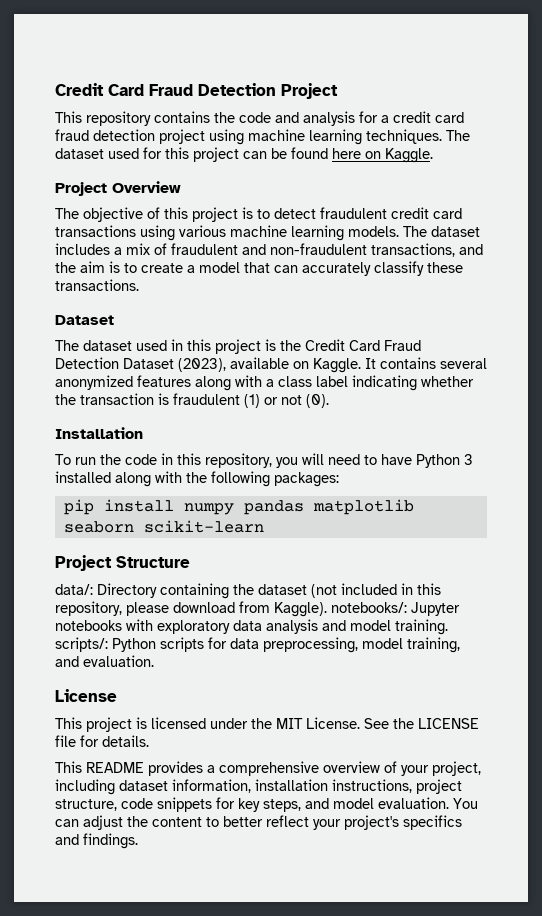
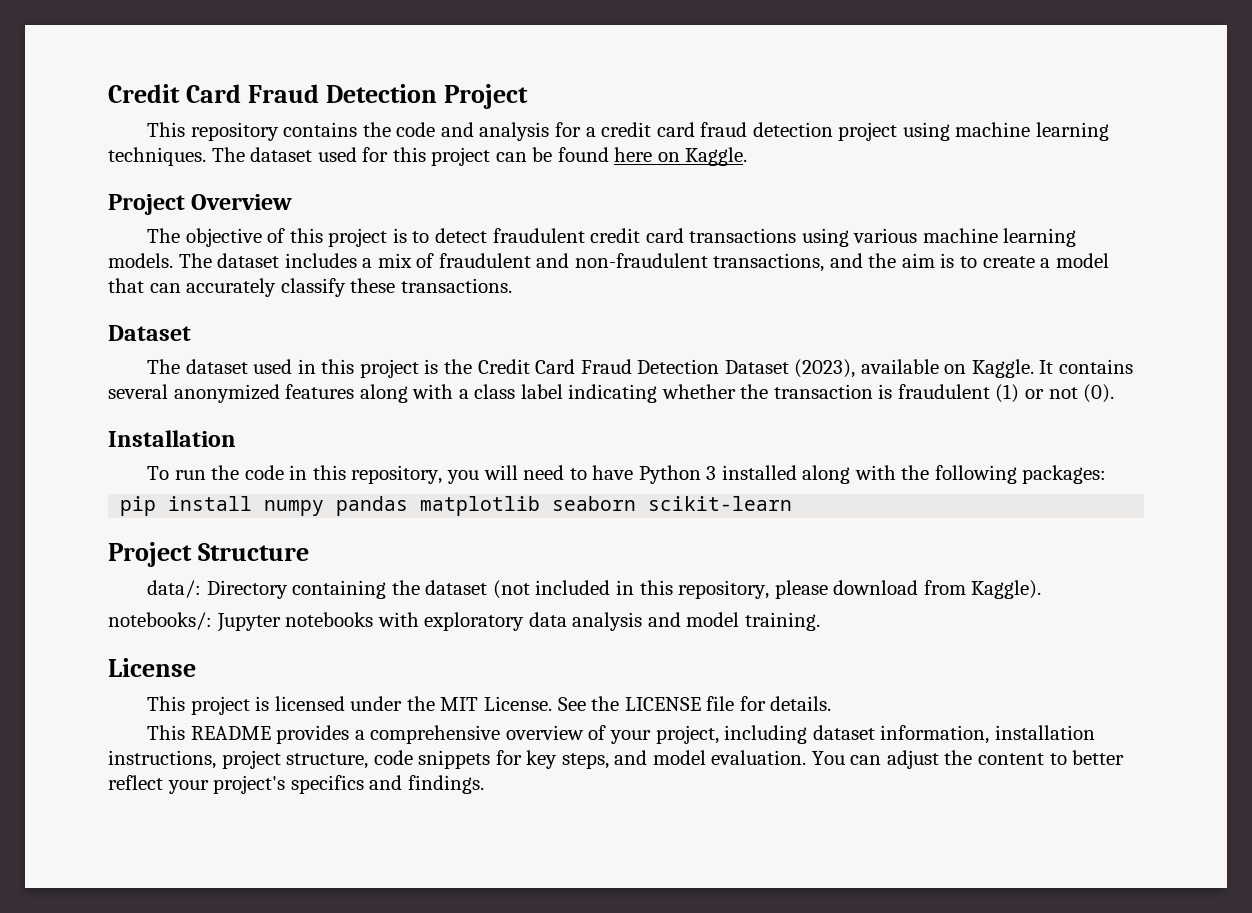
- data/: Directory containing the dataset (not included in this repository, please download from Kaggle). notebooks/: Jupyter notebooks with exploratory data analysis and model training. scripts/: Python scripts for data preprocessing, model training, and evaluation.
+ data/: Directory containing the dataset (not included in this repository, please download from Kaggle).
+ notebooks/: Jupyter notebooks with exploratory data analysis and model training.

